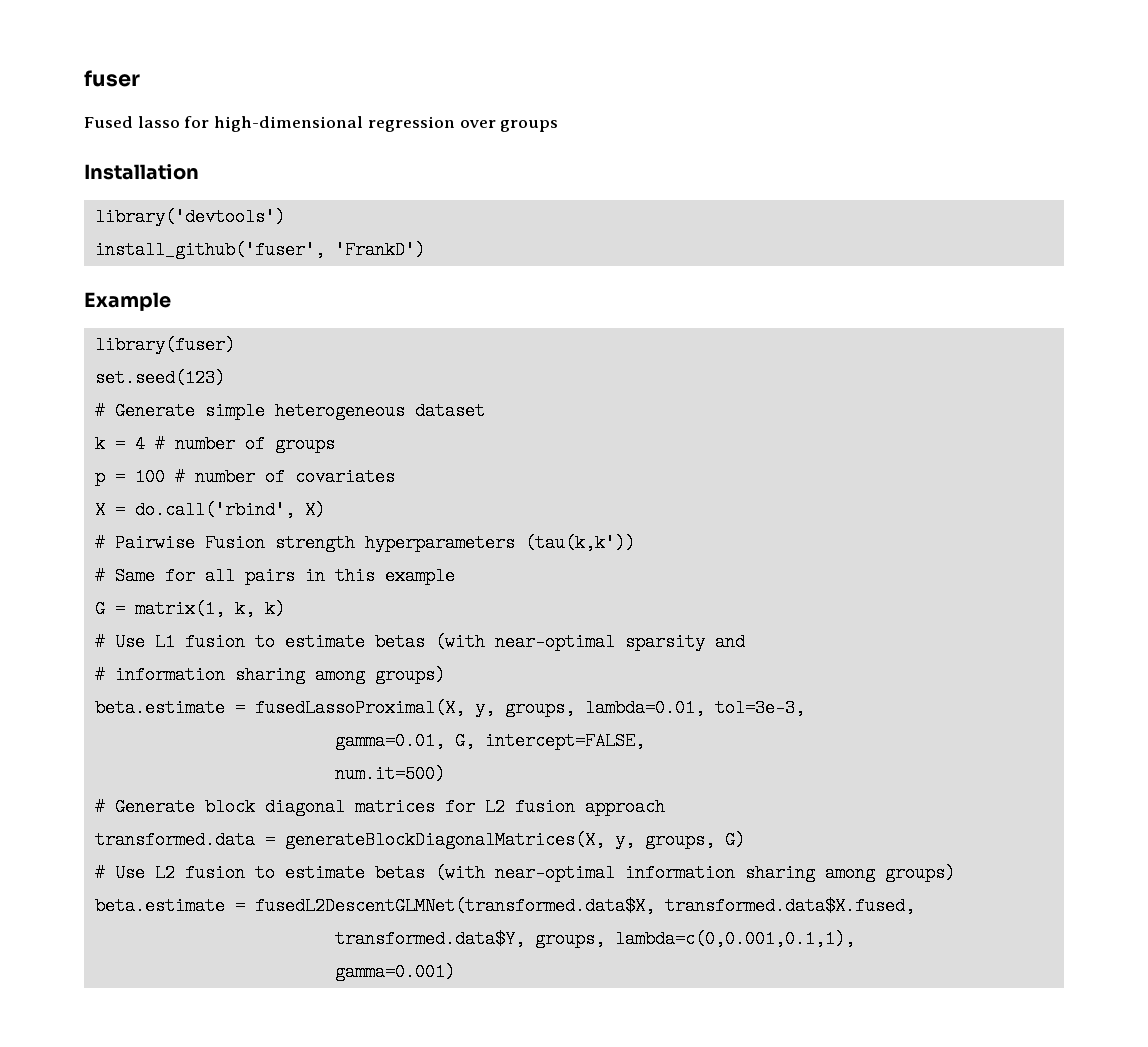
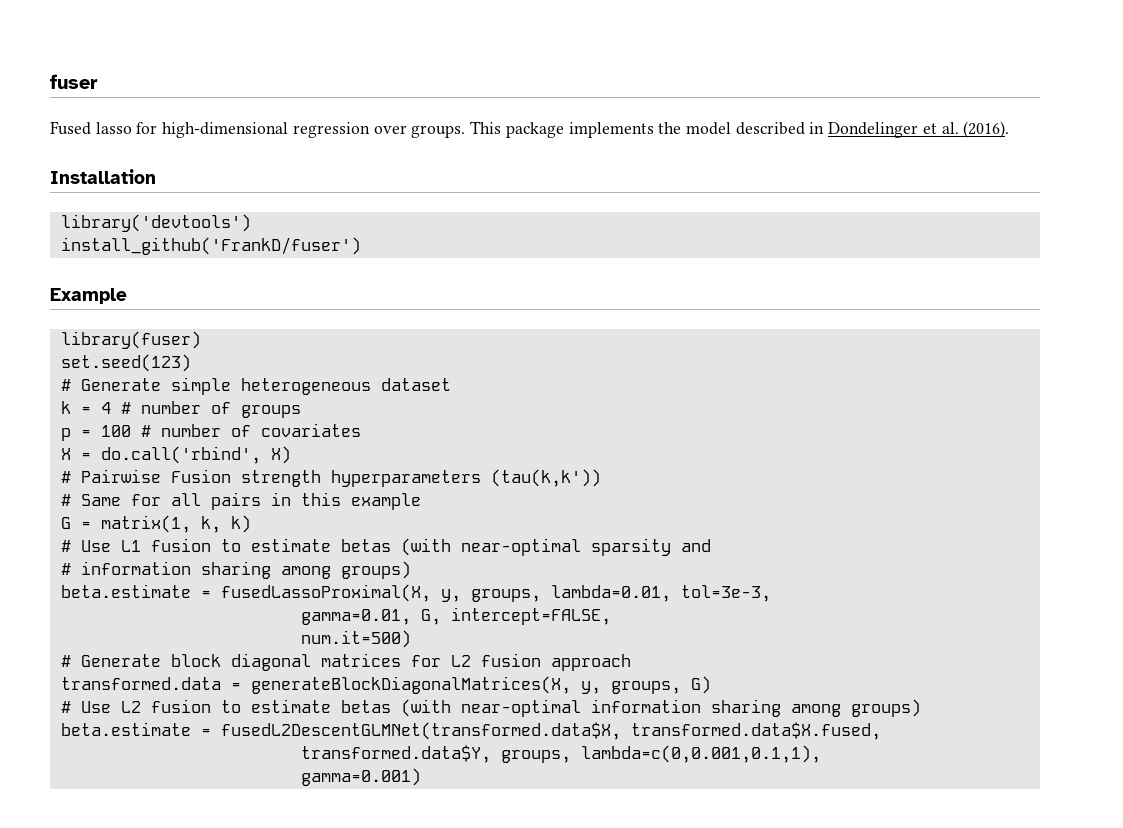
- Fused lasso for high-dimensional regression over groups
+ Fused lasso for high-dimensional regression over groups. This package implements the model described in Dondelinger et al. (2016).
- install_github('fuser', 'FrankD')
+ install_github('FrankD/fuser')

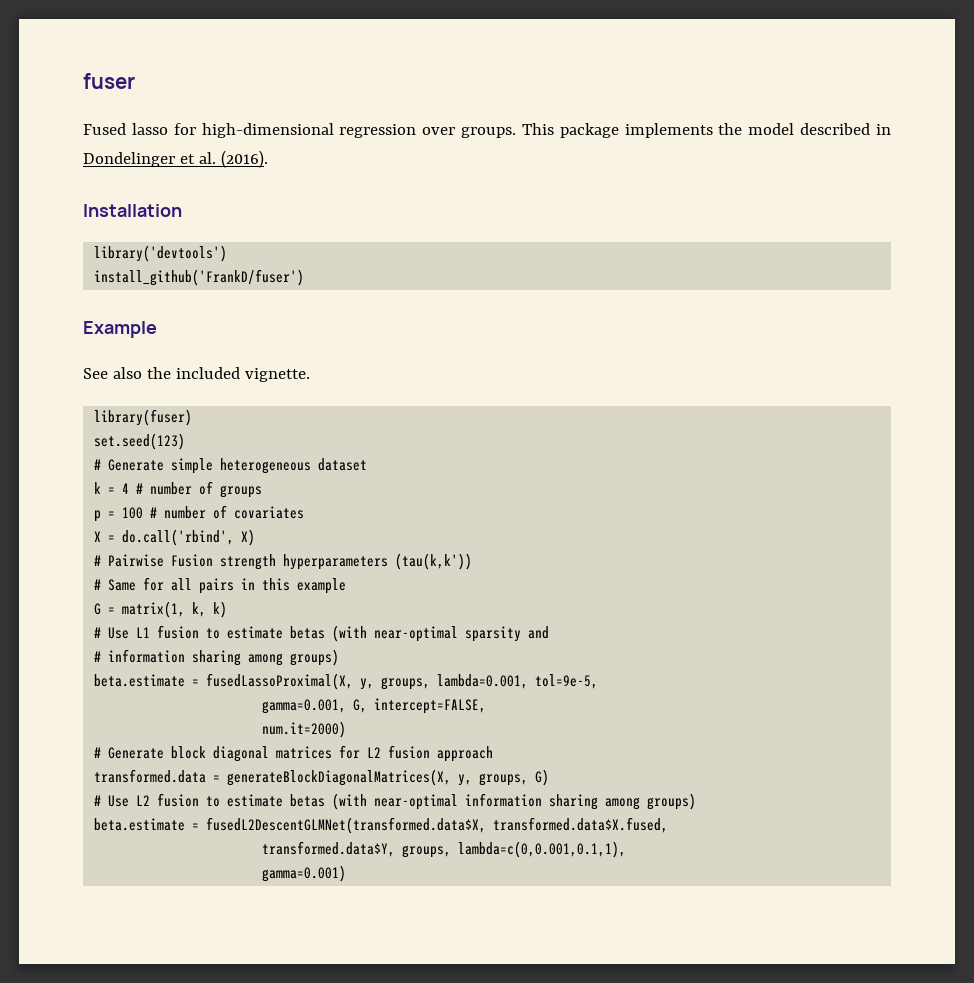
+ See also the included vignette.
- beta.estimate = fusedLassoProximal(X, y, groups, lambda=0.01, tol=3e-3,
- gamma=0.01, G, intercept=FALSE,
+ beta.estimate = fusedLassoProximal(X, y, groups, lambda=0.001, tol=9e-5,
+ gamma=0.001, G, intercept=FALSE,
- num.it=500)
+ num.it=2000)

